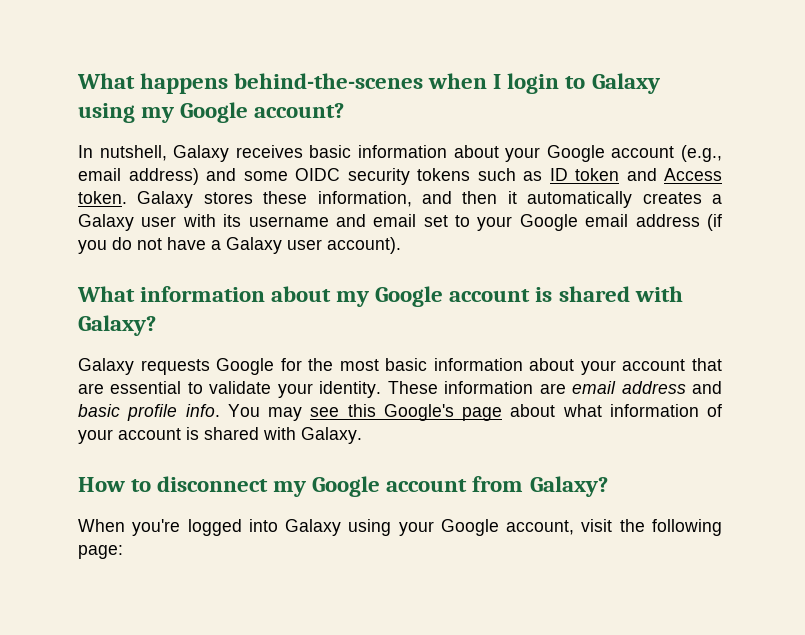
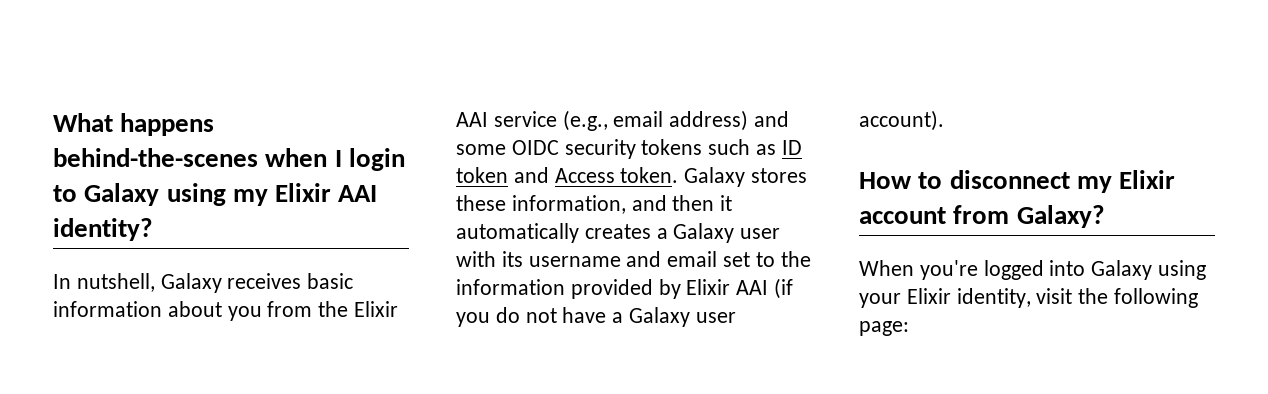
- What happens behind-the-scenes when I login to Galaxy using my Google account?
+ What happens behind-the-scenes when I login to Galaxy using my Elixir AAI identity?
- In nutshell, Galaxy receives basic information about your Google account (e.g., email address) and some OIDC security tokens such as ID token and Access token.
+ In nutshell, Galaxy receives basic information about you from the Elixir AAI service (e.g., email address) and some OIDC security tokens such as ID token and Access token.
- Galaxy stores these information, and then it automatically creates a Galaxy user with its username and email set to your Google email address (if you do not have a Galaxy user account).
+ Galaxy stores these information, and then it automatically creates a Galaxy user with its username and email set to the information provided by Elixir AAI (if you do not have a Galaxy user account).
- What information about my Google account is shared with Galaxy?
- Galaxy requests Google for the most basic information about your account that are essential to validate your identity. These information are email address and basic profile info. You may see this Google's page about what information of your account is shared with Galaxy.
- How to disconnect my Google account from Galaxy?
+ How to disconnect my Elixir account from Galaxy?
- When you're logged into Galaxy using your Google account, visit the following page:
+ When you're logged into Galaxy using your Elixir identity, visit the following page:

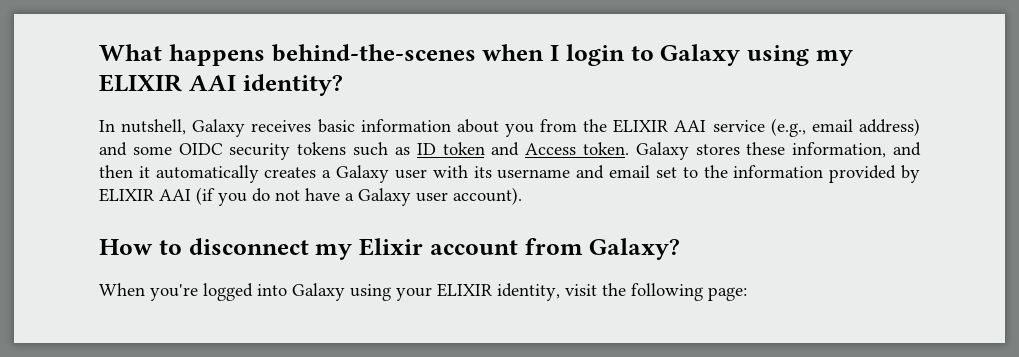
- What happens behind-the-scenes when I login to Galaxy using my Elixir AAI identity?
+ What happens behind-the-scenes when I login to Galaxy using my ELIXIR AAI identity?
- In nutshell, Galaxy receives basic information about you from the Elixir AAI service (e.g., email address) and some OIDC security tokens such as ID token and Access token.
+ In nutshell, Galaxy receives basic information about you from the ELIXIR AAI service (e.g., email address) and some OIDC security tokens such as ID token and Access token.
- Galaxy stores these information, and then it automatically creates a Galaxy user with its username and email set to the information provided by Elixir AAI (if you do not have a Galaxy user account).
+ Galaxy stores these information, and then it automatically creates a Galaxy user with its username and email set to the information provided by ELIXIR AAI (if you do not have a Galaxy user account).
- When you're logged into Galaxy using your Elixir identity, visit the following page:
+ When you're logged into Galaxy using your ELIXIR identity, visit the following page:

